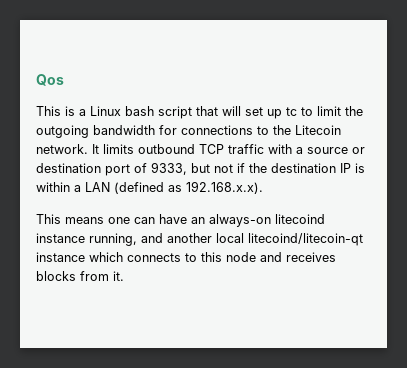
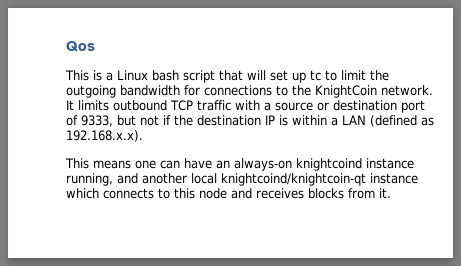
- This is a Linux bash script that will set up tc to limit the outgoing bandwidth for connections to the Litecoin network.
+ This is a Linux bash script that will set up tc to limit the outgoing bandwidth for connections to the KnightCoin network.
- This means one can have an always-on litecoind instance running, and another local litecoind/litecoin-qt instance which connects to this node and receives blocks from it.
+ This means one can have an always-on knightcoind instance running, and another local knightcoind/knightcoin-qt instance which connects to this node and receives blocks from it.

